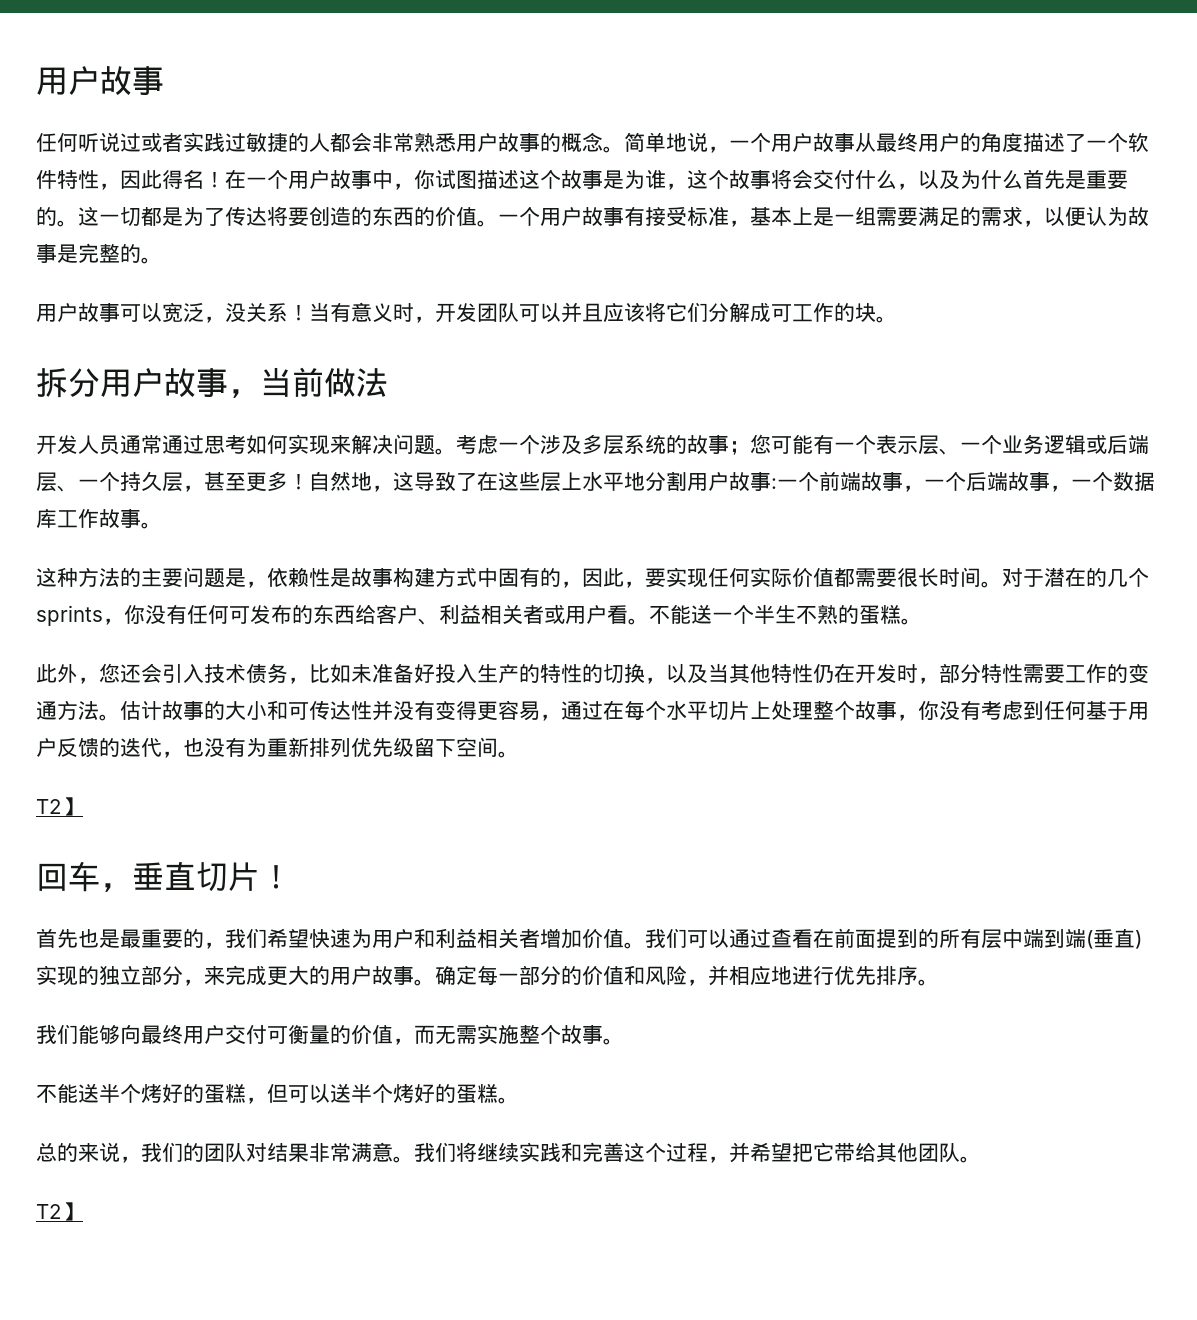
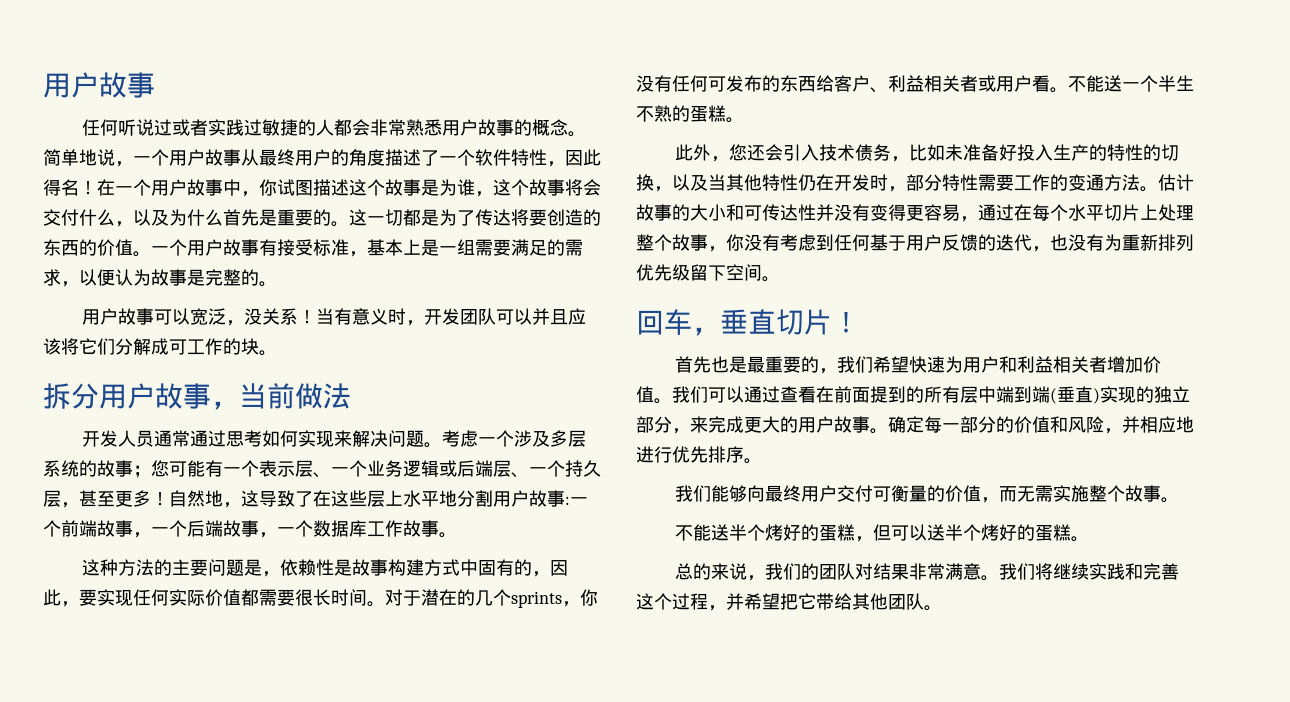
  估计故事的大小和可传达性并没有变得更容易，通过在每个水平切片上处理整个故事，你没有考虑到任何基于用户反馈的迭代，也没有为重新排列优先级留下空间。
- T2】
  我们将继续实践和完善这个过程，并希望把它带给其他团队。
- T2】

